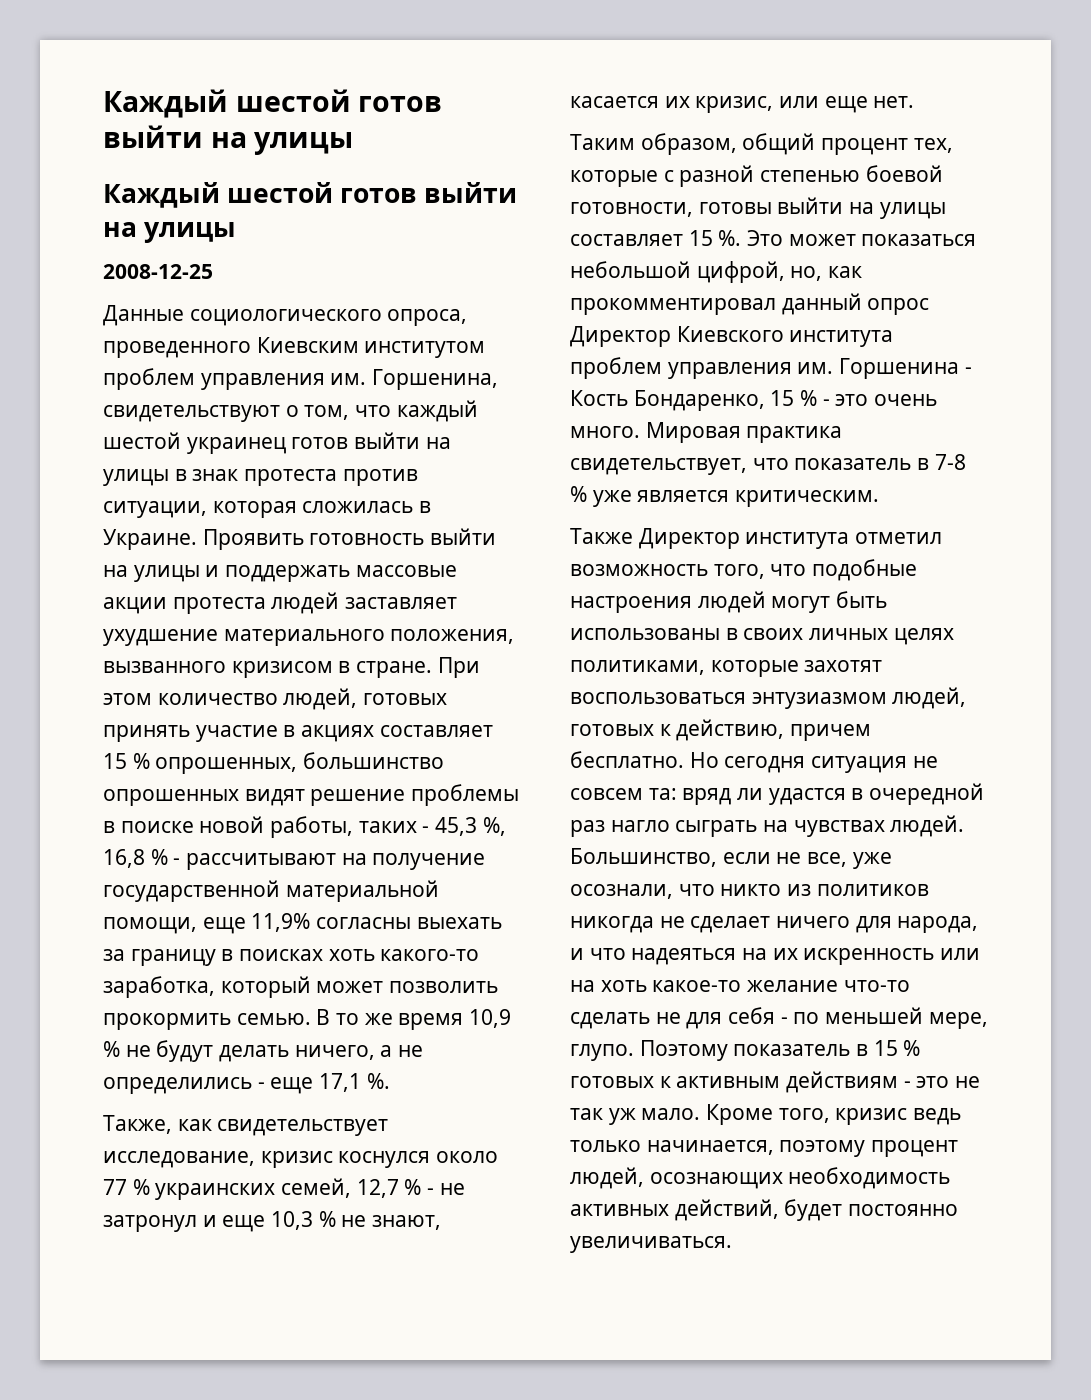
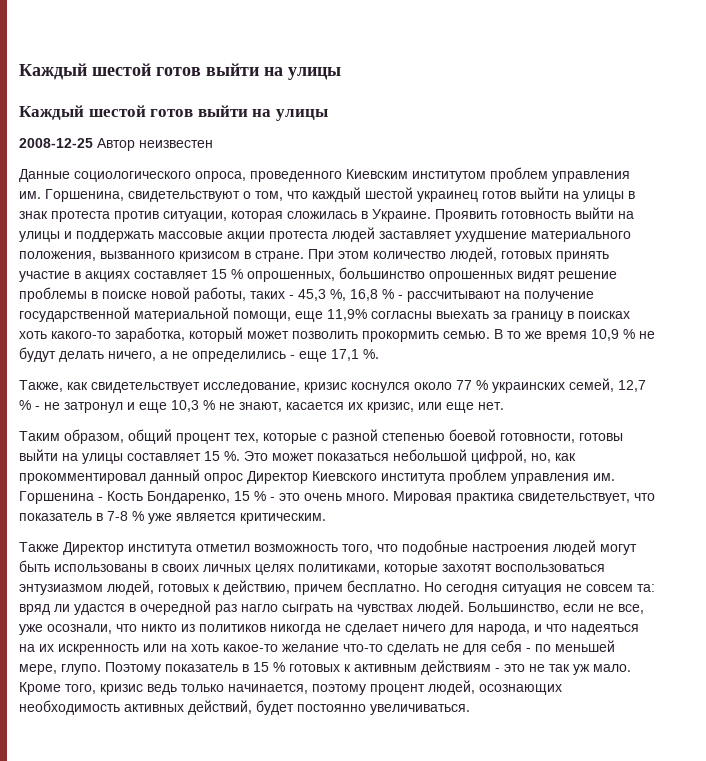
- 2008-12-25
+ 2008-12-25 Автор неизвестен

